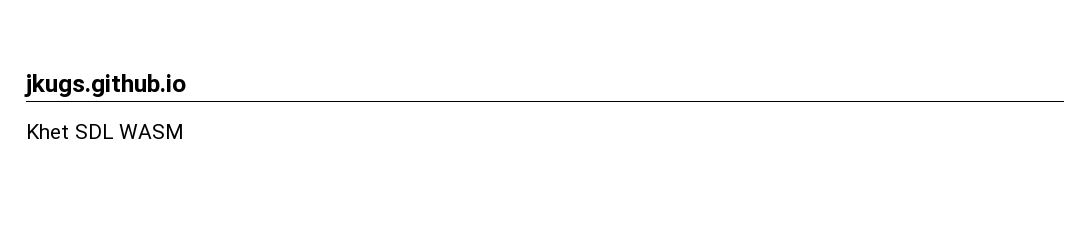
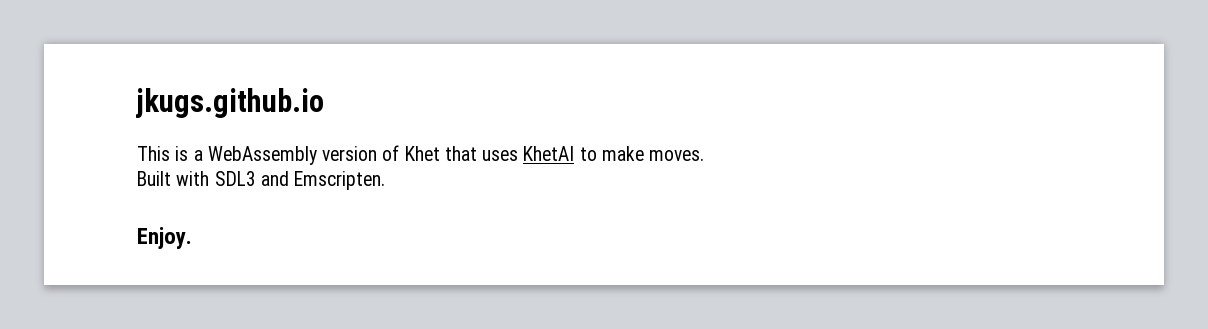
- Khet SDL WASM
+ This is a WebAssembly version of Khet that uses KhetAI to make moves.
+ Built with SDL3 and Emscripten.
+ Enjoy.

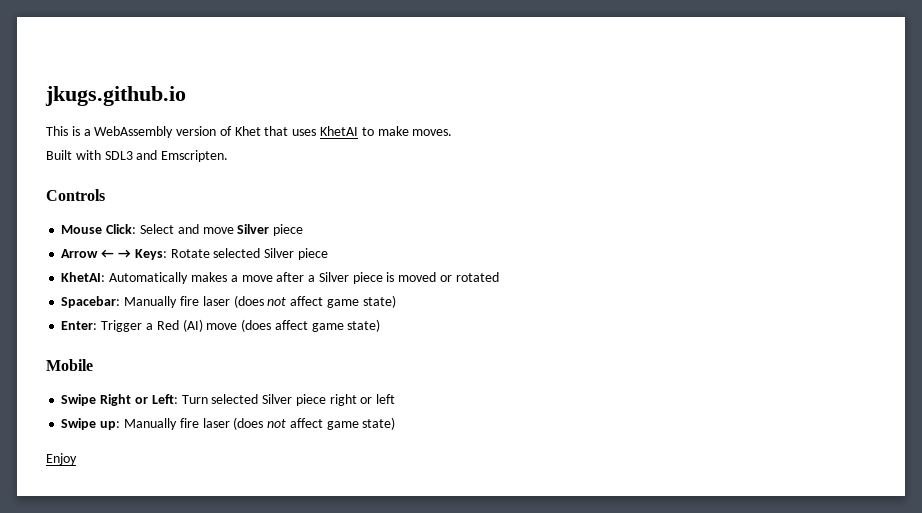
- Enjoy.
+ Controls
+ Mouse Click: Select and move Silver piece
+ Arrow ← → Keys: Rotate selected Silver piece
+ KhetAI: Automatically makes a move after a Silver piece is moved or rotated
+ Spacebar: Manually fire laser (does not affect game state)
+ Enter: Trigger a Red (AI) move (does affect game state)
+ Mobile
+ Swipe Right or Left: Turn selected Silver piece right or left
+ Swipe up: Manually fire laser (does not affect game state)
+ Enjoy

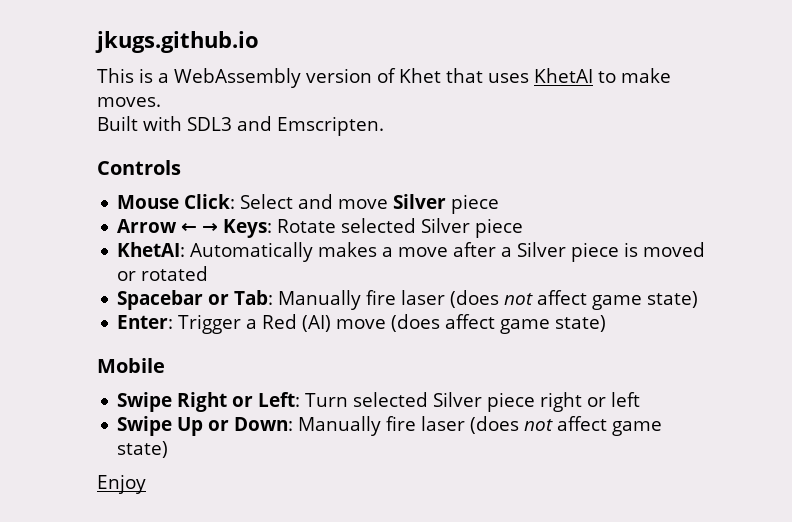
- Spacebar: Manually fire laser (does not affect game state)
+ Spacebar or Tab: Manually fire laser (does not affect game state)
- Swipe up: Manually fire laser (does not affect game state)
+ Swipe Up or Down: Manually fire laser (does not affect game state)

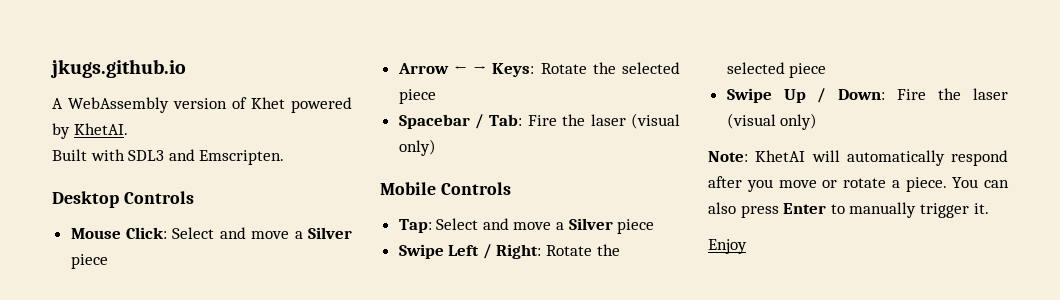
- This is a WebAssembly version of Khet that uses KhetAI to make moves.
+ A WebAssembly version of Khet powered by KhetAI.
- Controls
+ Desktop Controls
- Mouse Click: Select and move Silver piece
+ Mouse Click: Select and move a Silver piece
- Arrow ← → Keys: Rotate selected Silver piece
- KhetAI: Automatically makes a move after a Silver piece is moved or rotated
- Spacebar or Tab: Manually fire laser (does not affect game state)
- Enter: Trigger a Red (AI) move (does affect game state)
- Mobile
- Swipe Right or Left: Turn selected Silver piece right or left
- Swipe Up or Down: Manually fire laser (does not affect game state)
+ Arrow ← → Keys: Rotate the selected piece
+ Spacebar / Tab: Fire the laser (visual only)
+ Mobile Controls
+ Tap: Select and move a Silver piece
+ Swipe Left / Right: Rotate the selected piece
+ Swipe Up / Down: Fire the laser (visual only)
+ Note: KhetAI will automatically respond after you move or rotate a piece. You can also press Enter to manually trigger it.

